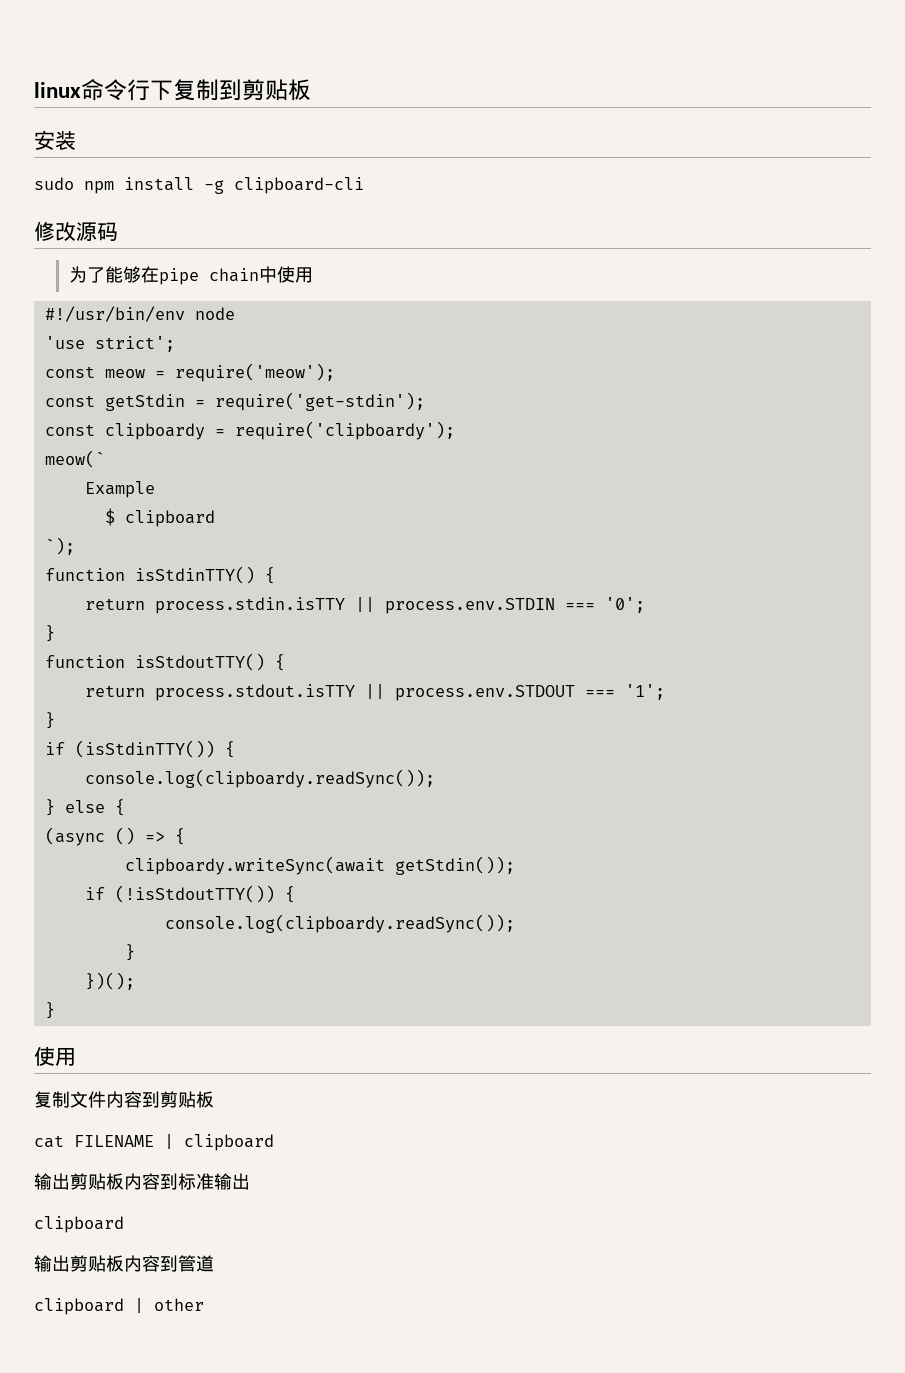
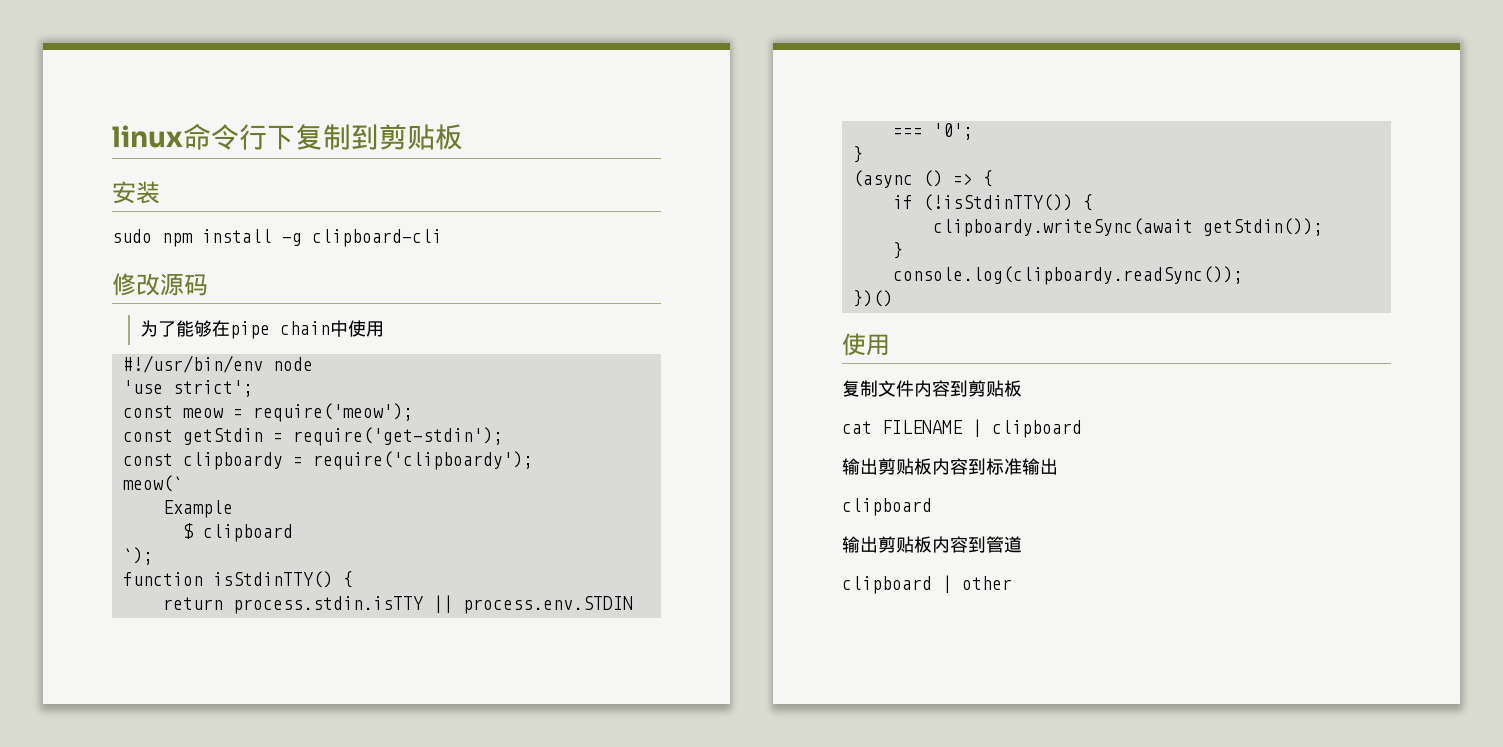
- function isStdoutTTY() {
- return process.stdout.isTTY || process.env.STDOUT === '1';
- }
- if (isStdinTTY()) {
- console.log(clipboardy.readSync());
- } else {
+ if (!isStdinTTY()) {
  clipboardy.writeSync(await getStdin());
- if (!isStdoutTTY()) {
+ }
  console.log(clipboardy.readSync());
- }
- })();
- }
+ })()

